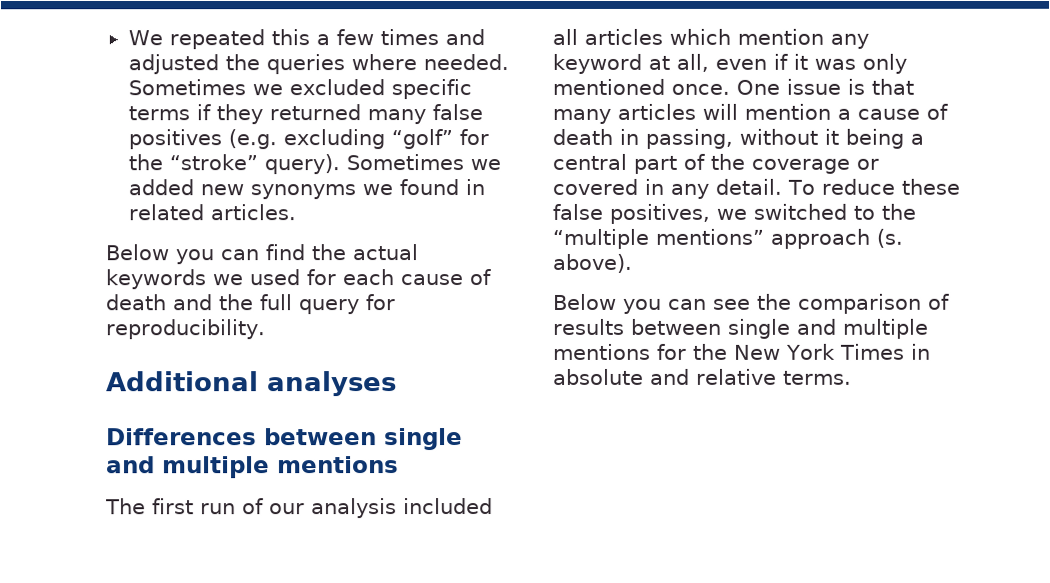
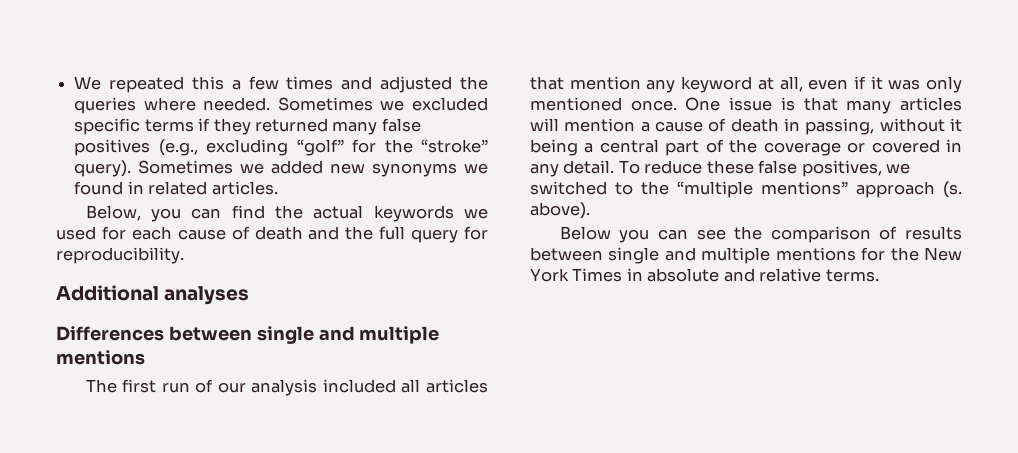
- Sometimes we excluded specific terms if they returned many false positives (e.g. excluding “golf” for the “stroke” query).
+ Sometimes we excluded specific terms if they returned many false positives (e.g., excluding “golf” for the “stroke” query).
- Below you can find the actual keywords we used for each cause of death and the full query for reproducibility.
+ Below, you can find the actual keywords we used for each cause of death and the full query for reproducibility.
- The first run of our analysis included all articles which mention any keyword at all, even if it was only mentioned once.
+ The first run of our analysis included all articles that mention any keyword at all, even if it was only mentioned once.

